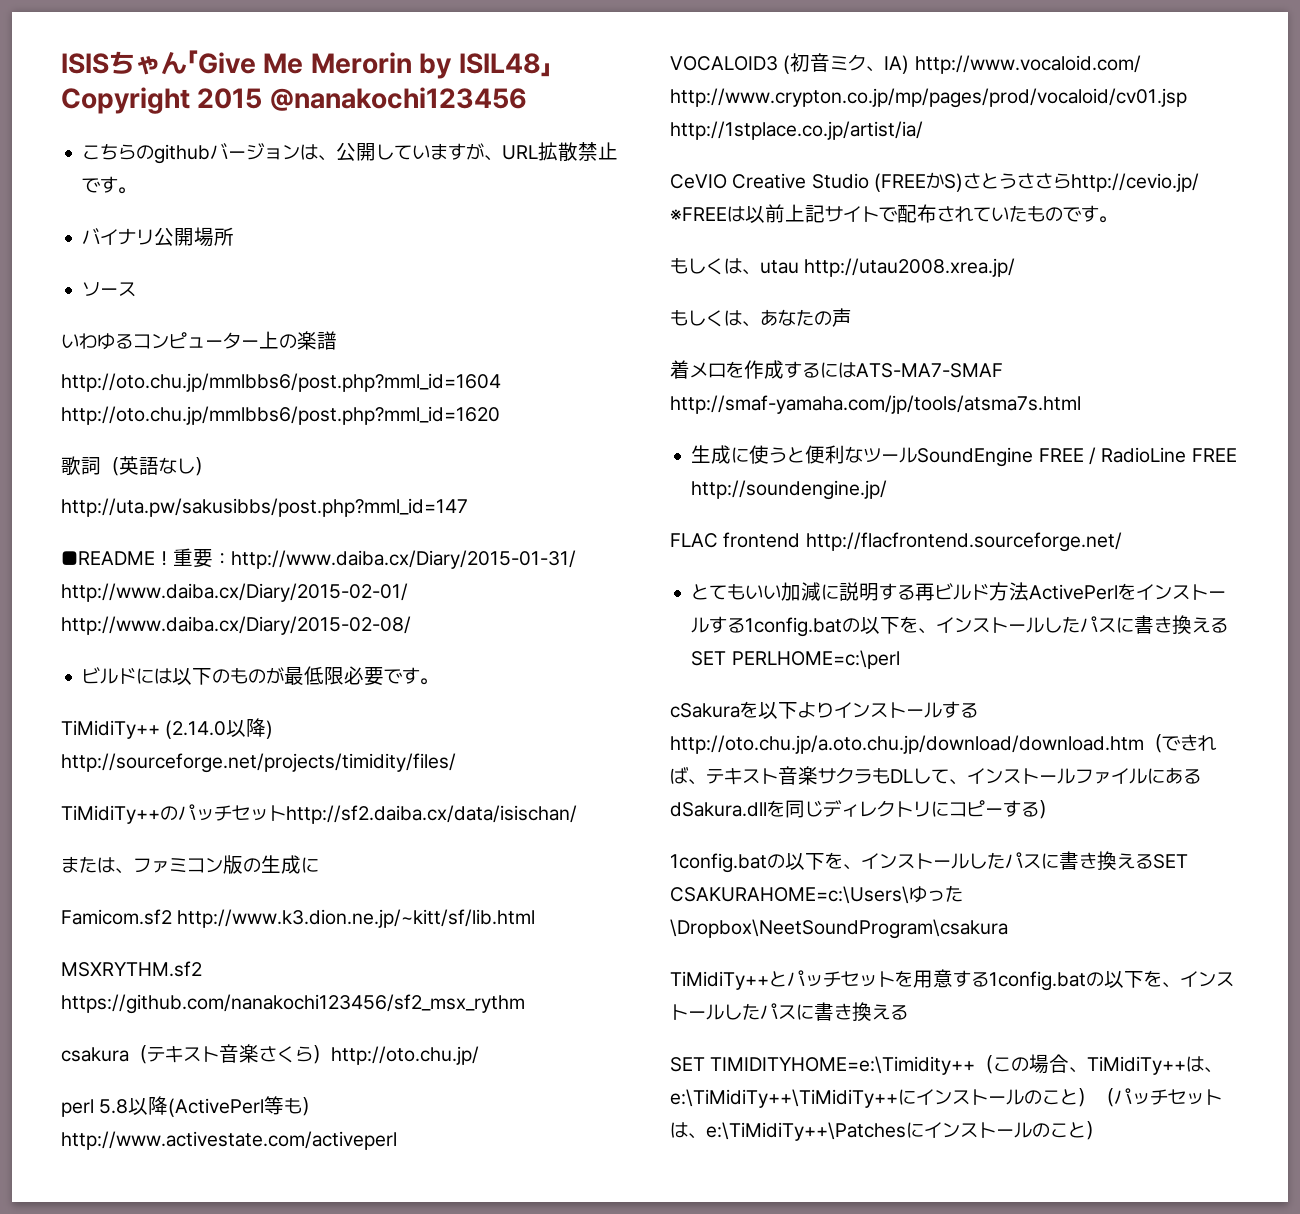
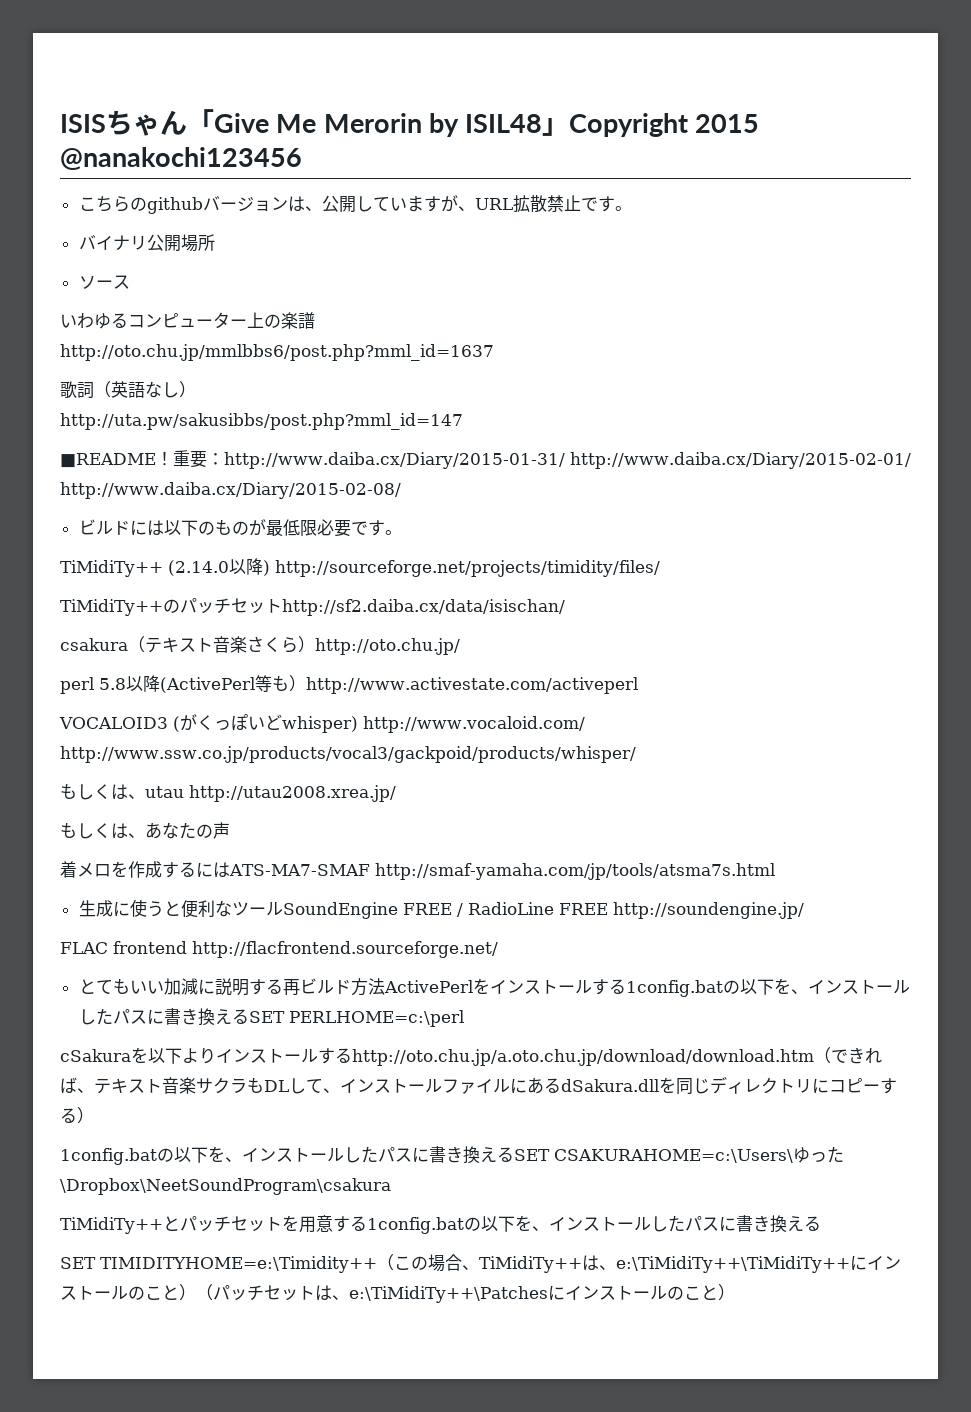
- http://oto.chu.jp/mmlbbs6/post.php?mml_id=1604 http://oto.chu.jp/mmlbbs6/post.php?mml_id=1620
+ http://oto.chu.jp/mmlbbs6/post.php?mml_id=1637
- または、ファミコン版の生成に
- Famicom.sf2 http://www.k3.dion.ne.jp/~kitt/sf/lib.html
- MSXRYTHM.sf2 https://github.com/nanakochi123456/sf2_msx_rythm
- VOCALOID3 (初音ミク、IA) http://www.vocaloid.com/ http://www.crypton.co.jp/mp/pages/prod/vocaloid/cv01.jsp http://1stplace.co.jp/artist/ia/
- CeVIO Creative Studio (FREEかS)さとうささらhttp://cevio.jp/ ※FREEは以前上記サイトで配布されていたものです。
+ VOCALOID3 (がくっぽいどwhisper) http://www.vocaloid.com/ http://www.ssw.co.jp/products/vocal3/gackpoid/products/whisper/

